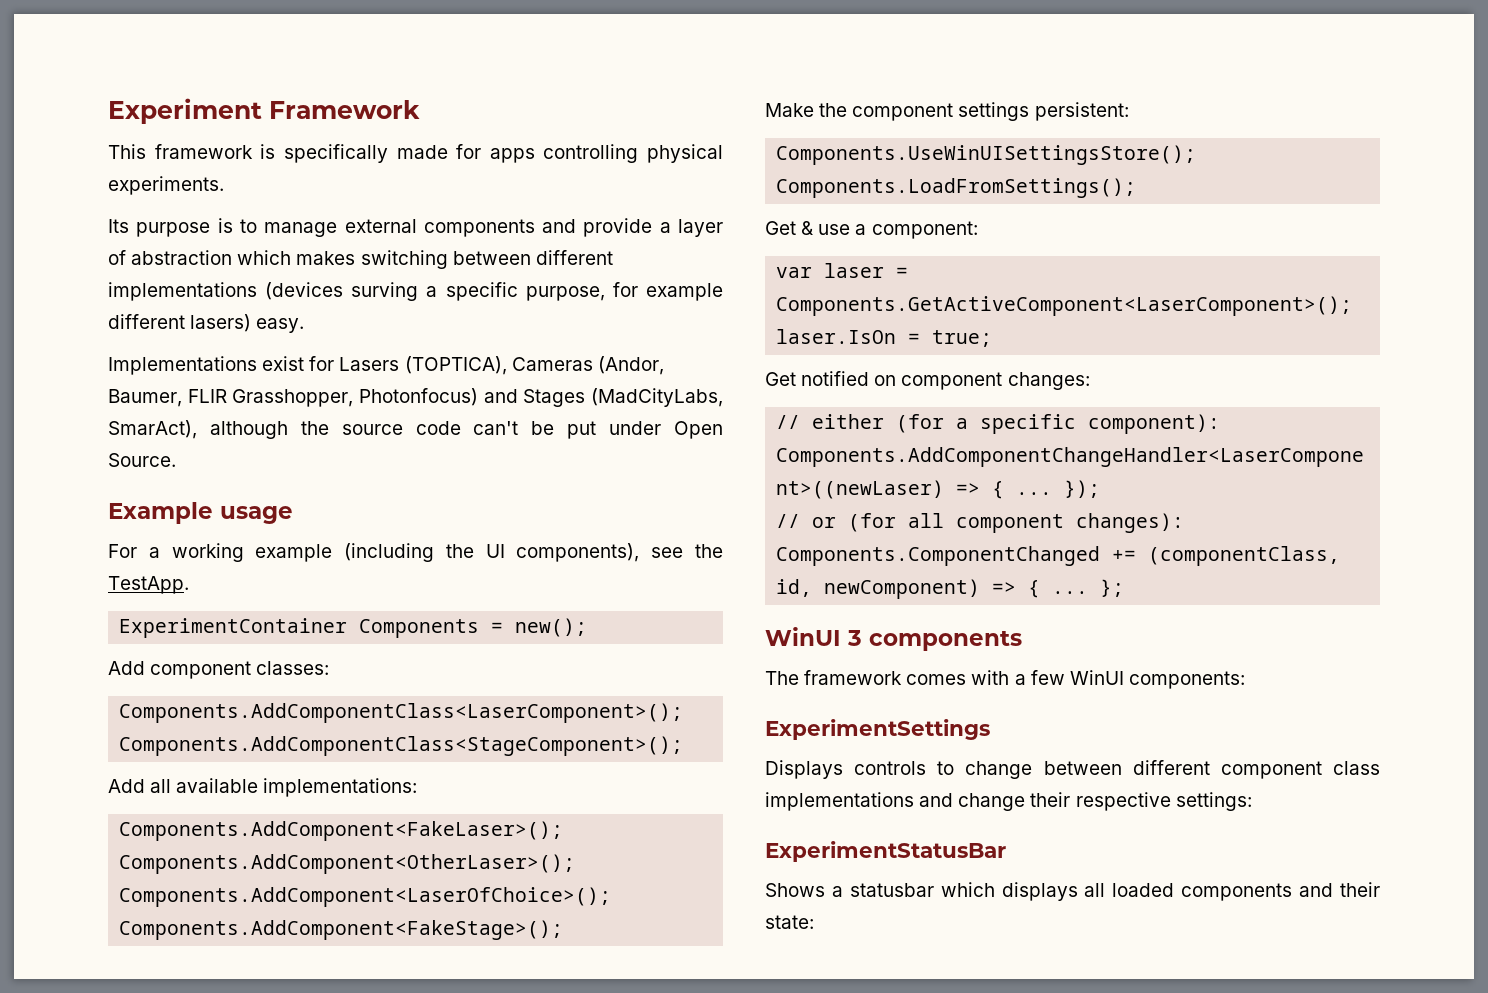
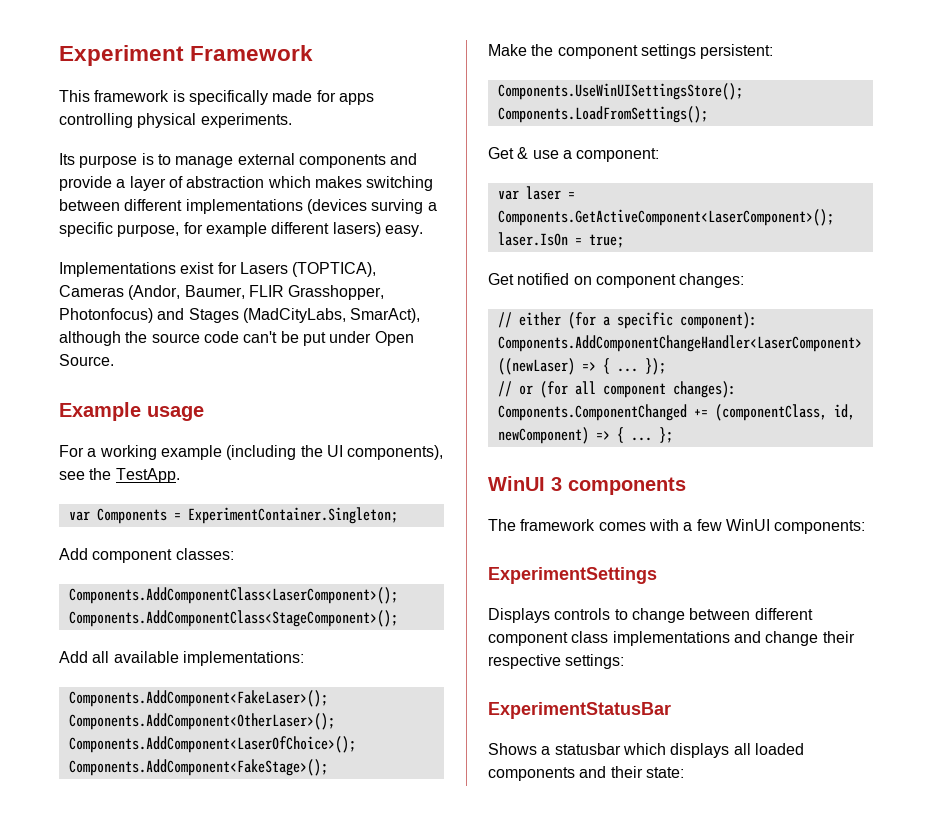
- ExperimentContainer Components = new();
+ var Components = ExperimentContainer.Singleton;

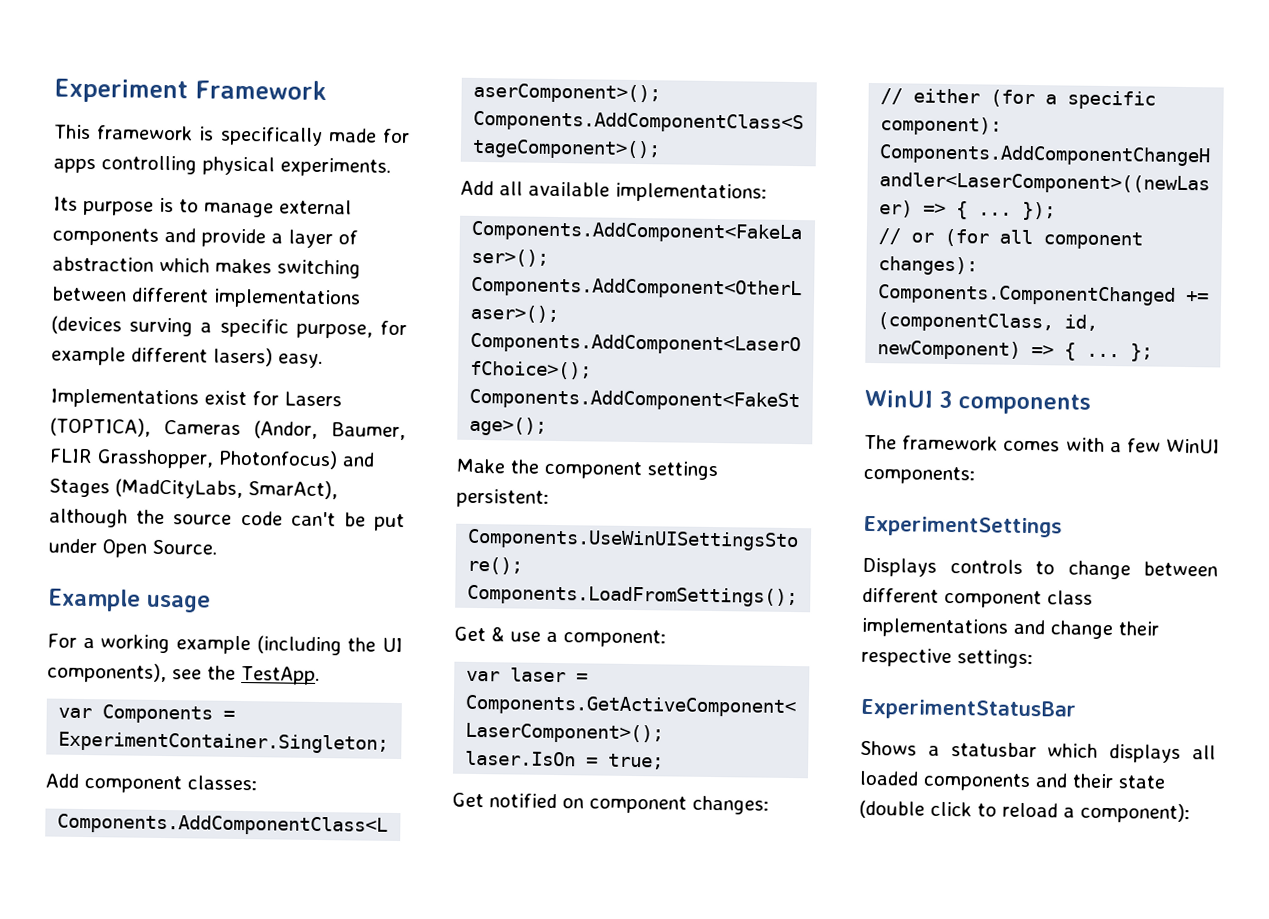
- Shows a statusbar which displays all loaded components and their state:
+ Shows a statusbar which displays all loaded components and their state (double click to reload a component):

